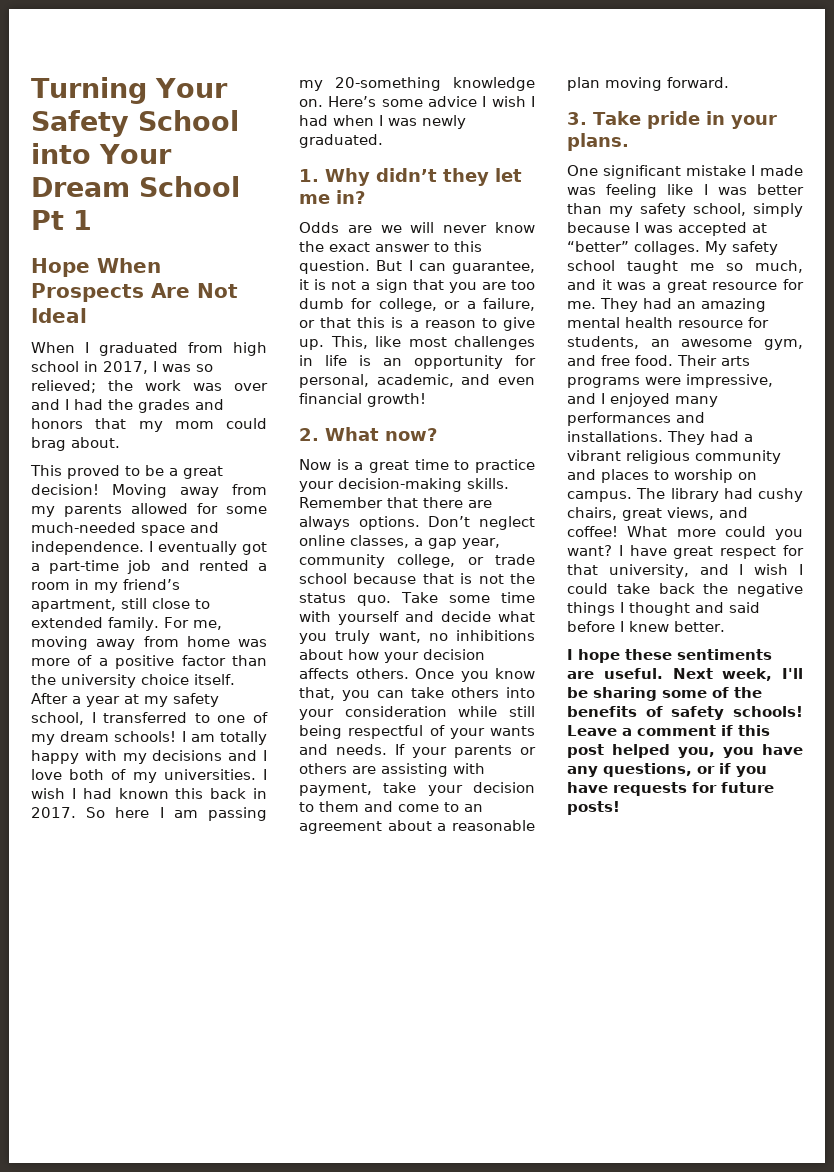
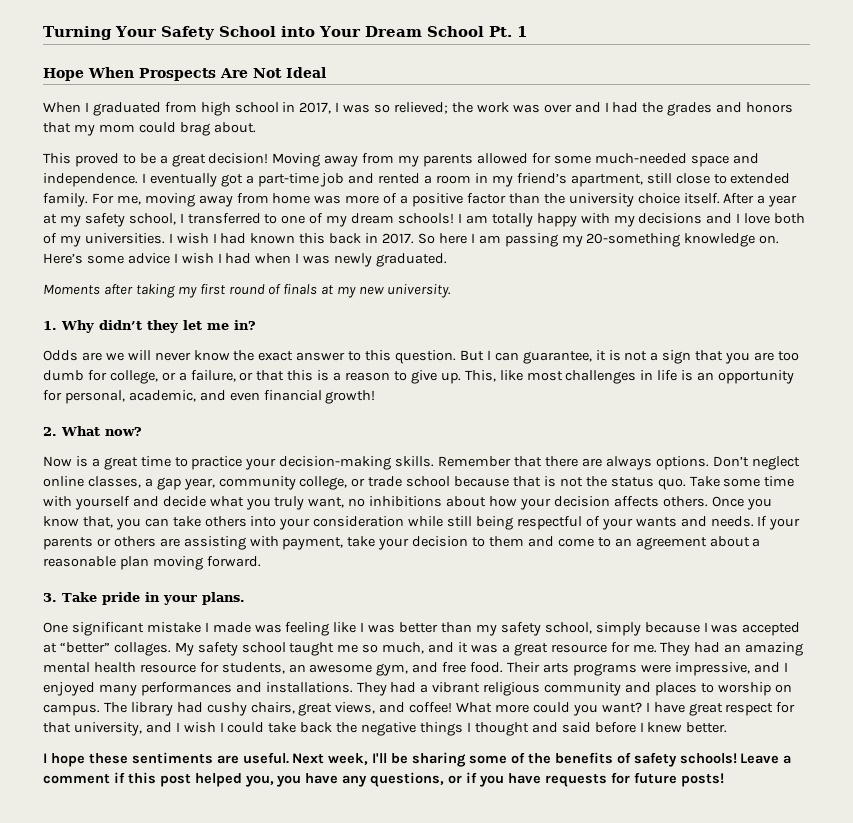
- Turning Your Safety School into Your Dream School Pt 1
+ Turning Your Safety School into Your Dream School Pt. 1
+ Moments after taking my first round of finals at my new university.

